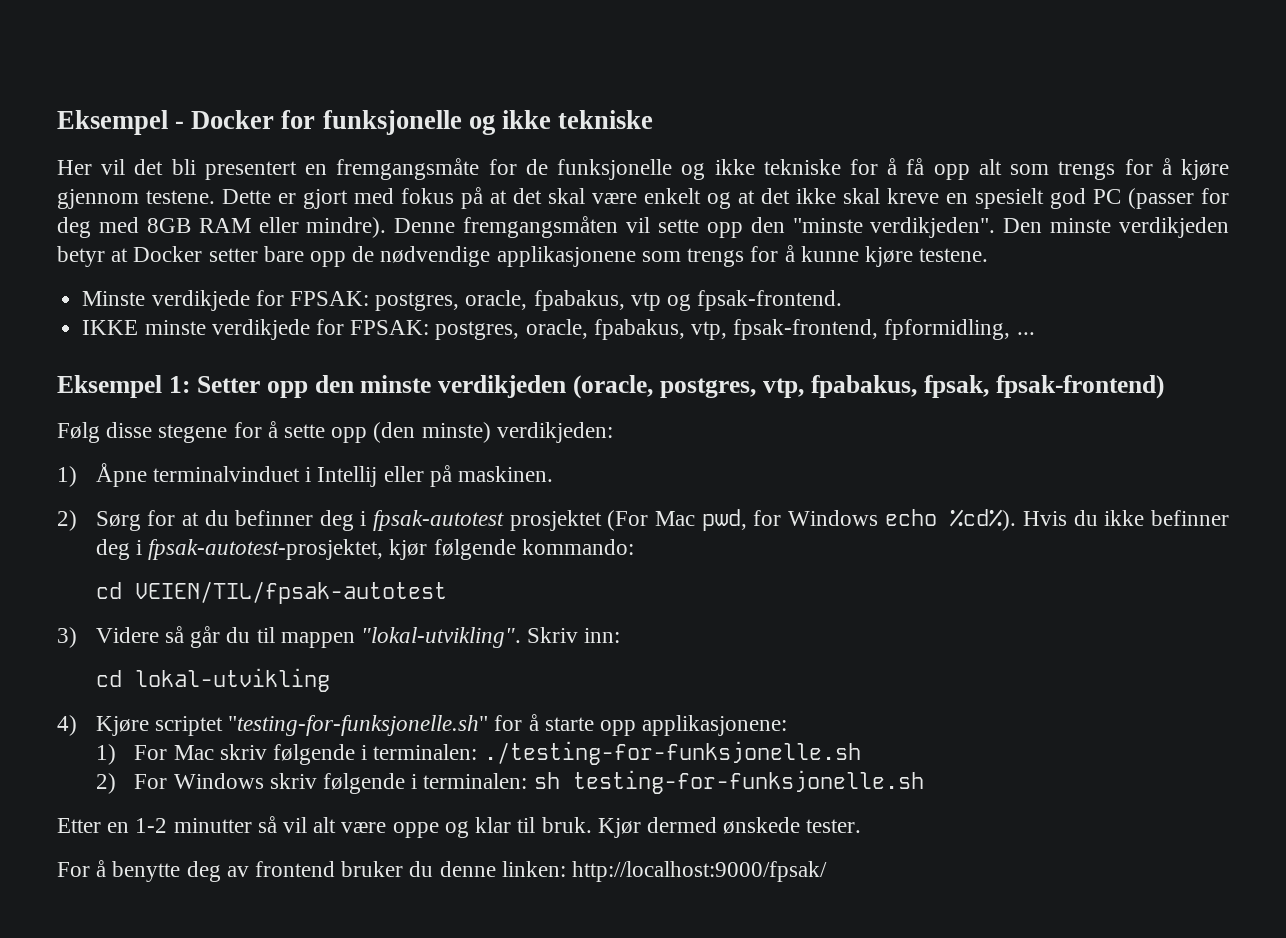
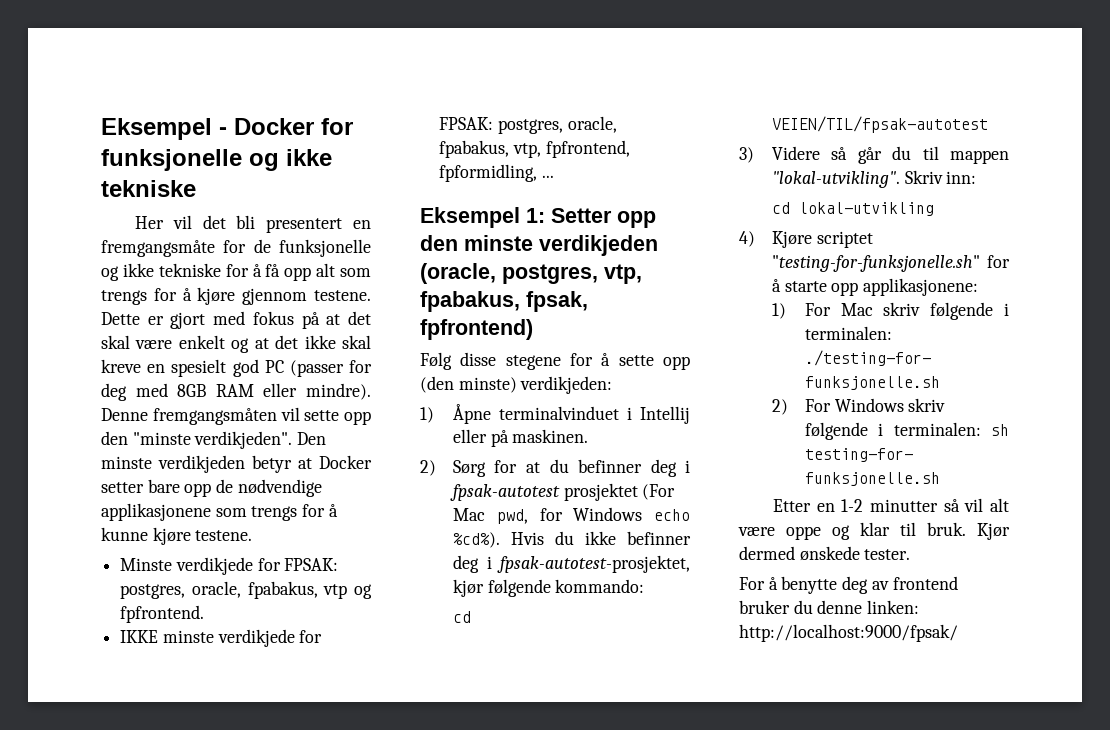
- Minste verdikjede for FPSAK: postgres, oracle, fpabakus, vtp og fpsak-frontend.
+ Minste verdikjede for FPSAK: postgres, oracle, fpabakus, vtp og fpfrontend.
- IKKE minste verdikjede for FPSAK: postgres, oracle, fpabakus, vtp, fpsak-frontend, fpformidling, ...
+ IKKE minste verdikjede for FPSAK: postgres, oracle, fpabakus, vtp, fpfrontend, fpformidling, ...
- Eksempel 1: Setter opp den minste verdikjeden (oracle, postgres, vtp, fpabakus, fpsak, fpsak-frontend)
+ Eksempel 1: Setter opp den minste verdikjeden (oracle, postgres, vtp, fpabakus, fpsak, fpfrontend)

